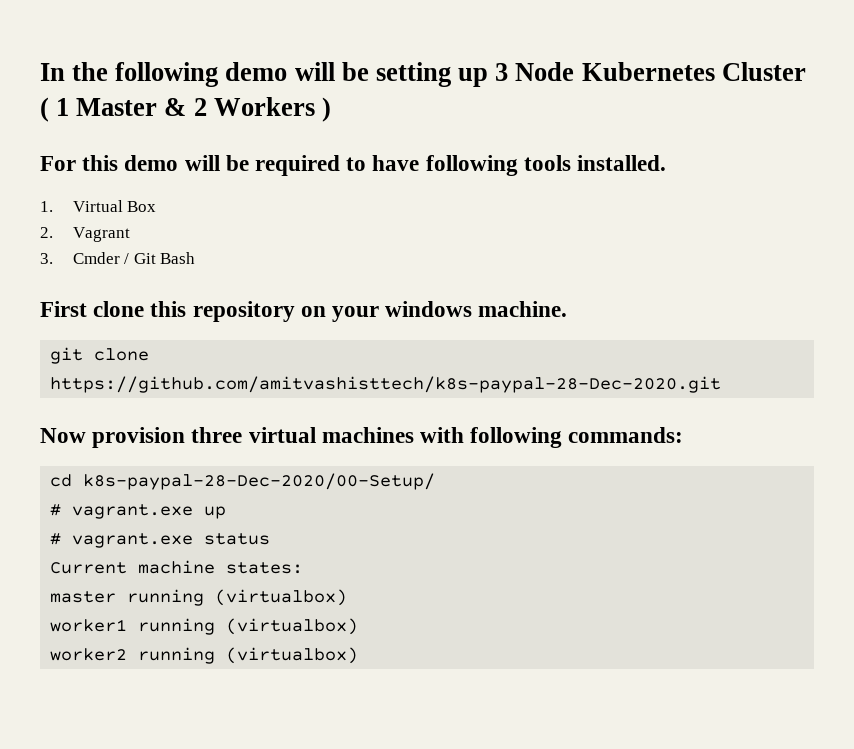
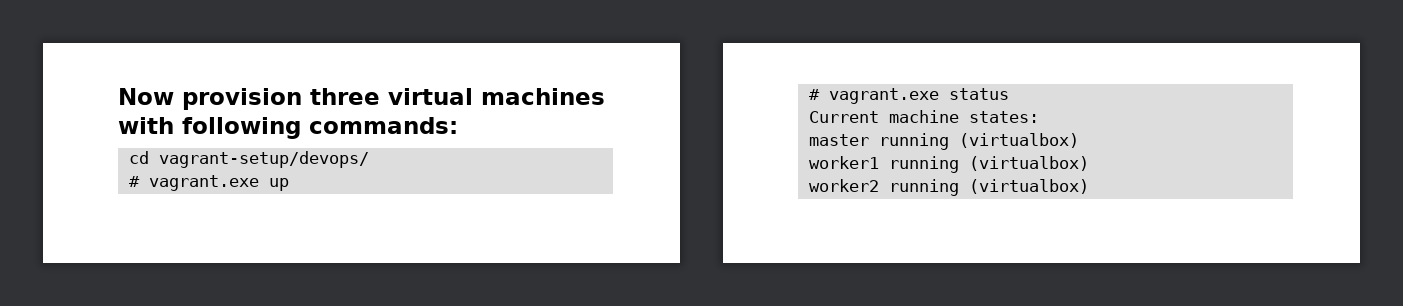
- In the following demo will be setting up 3 Node Kubernetes Cluster ( 1 Master & 2 Workers )
- For this demo will be required to have following tools installed.
- 1. Virtual Box
- 2. Vagrant
- 3. Cmder / Git Bash
- First clone this repository on your windows machine.
- git clone https://github.com/amitvashisttech/k8s-paypal-28-Dec-2020.git
- cd k8s-paypal-28-Dec-2020/00-Setup/
+ cd vagrant-setup/devops/

